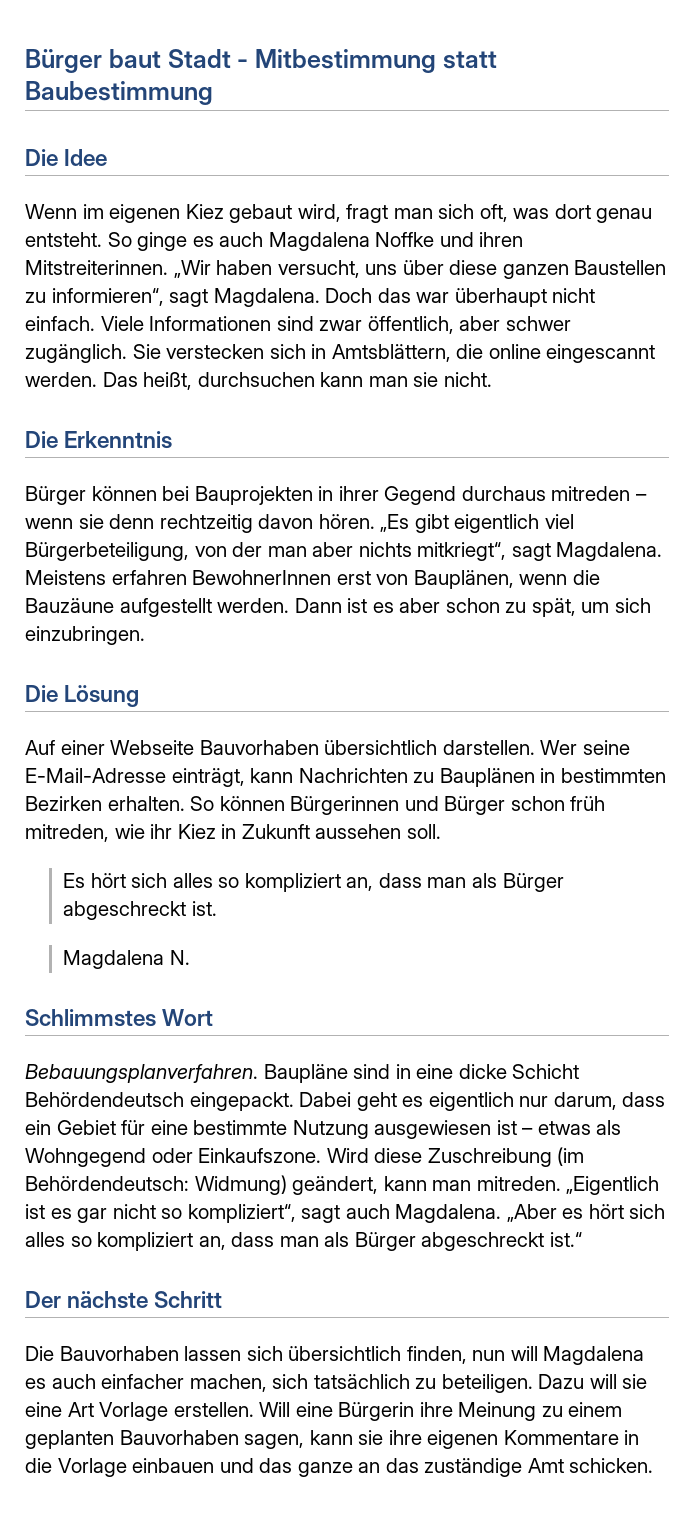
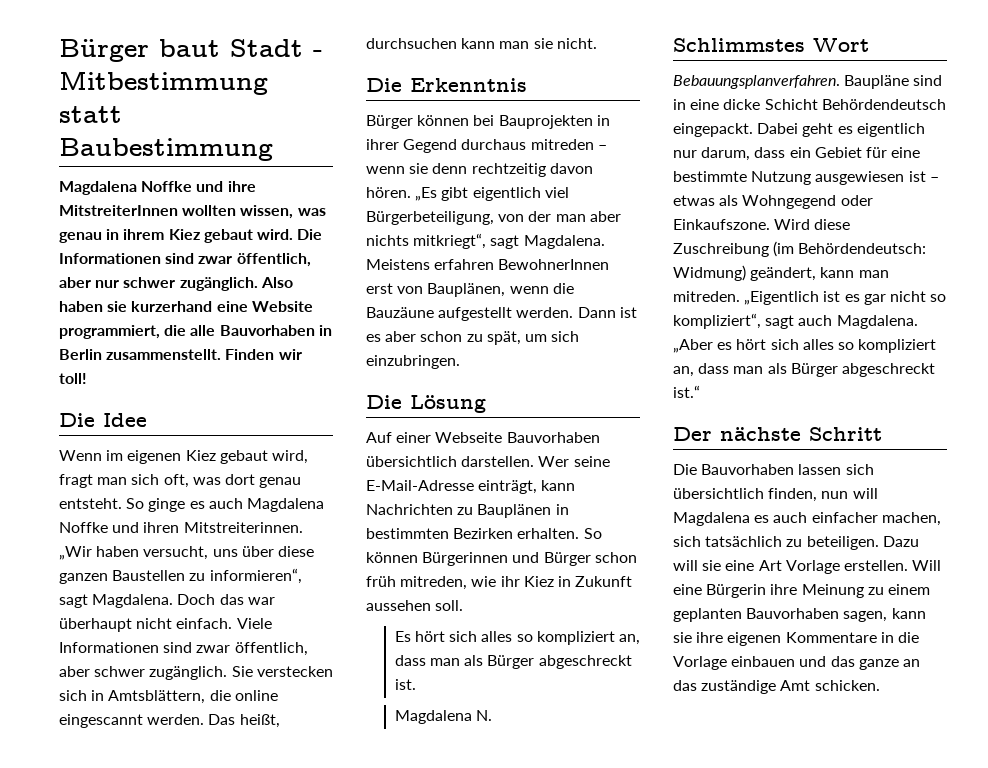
+ Magdalena Noffke und ihre MitstreiterInnen wollten wissen, was genau in ihrem Kiez gebaut wird. Die Informationen sind zwar öffentlich, aber nur schwer zugänglich. Also haben sie kurzerhand eine Website programmiert, die alle Bauvorhaben in Berlin zusammenstellt. Finden wir toll!

